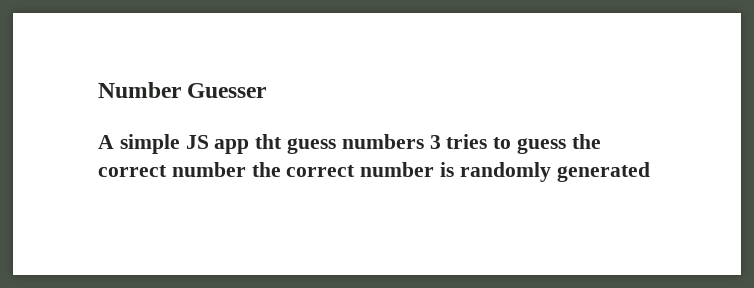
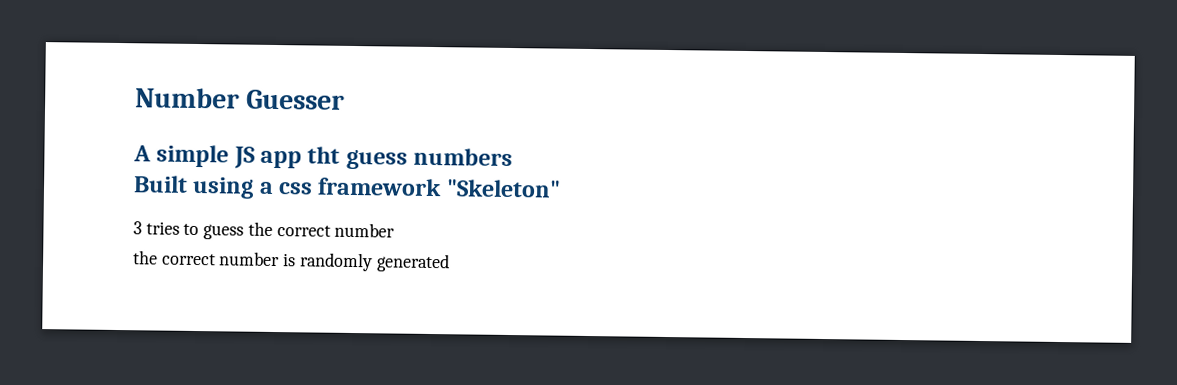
- A simple JS app tht guess numbers 3 tries to guess the correct number the correct number is randomly generated
+ A simple JS app tht guess numbers
+ Built using a css framework "Skeleton"
+ 3 tries to guess the correct number
+ the correct number is randomly generated

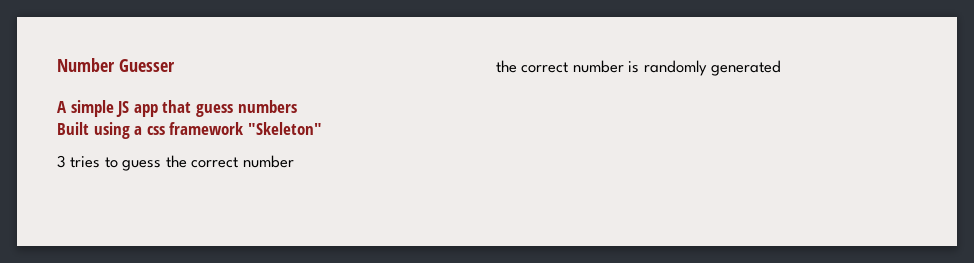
- A simple JS app tht guess numbers
+ A simple JS app that guess numbers

